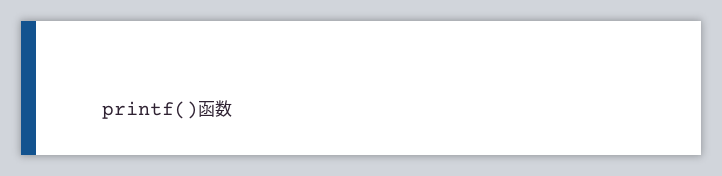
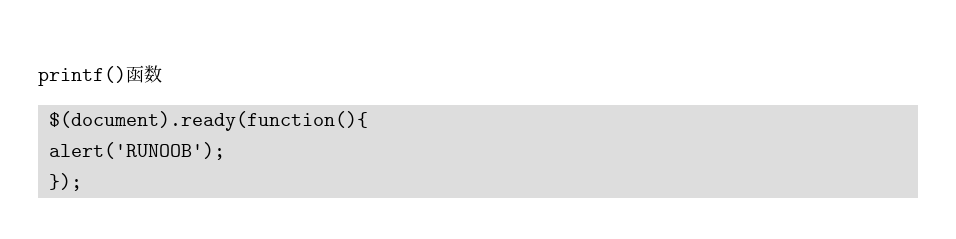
+ $(document).ready(function(){
+ alert('RUNOOB');
+ });

